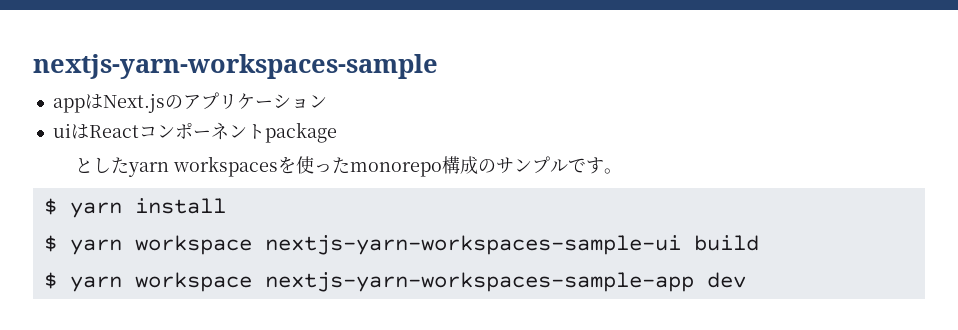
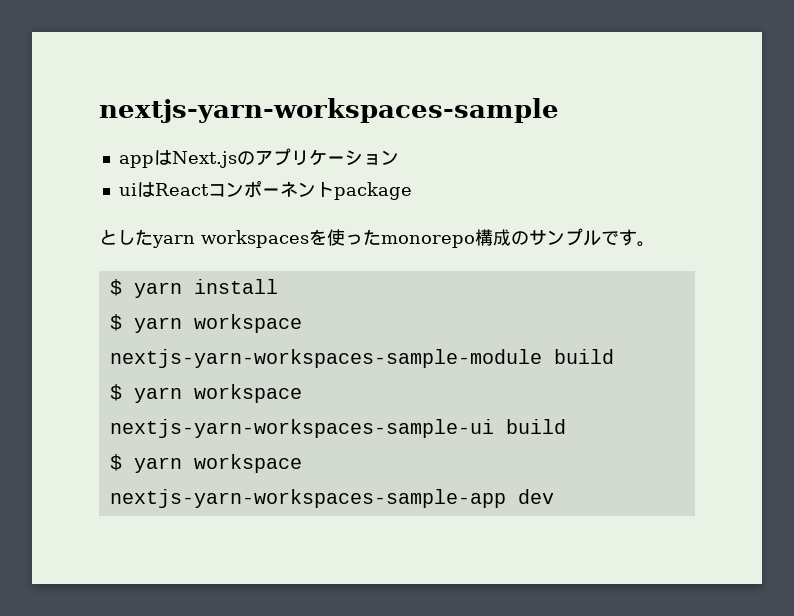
+ $ yarn workspace nextjs-yarn-workspaces-sample-module build

